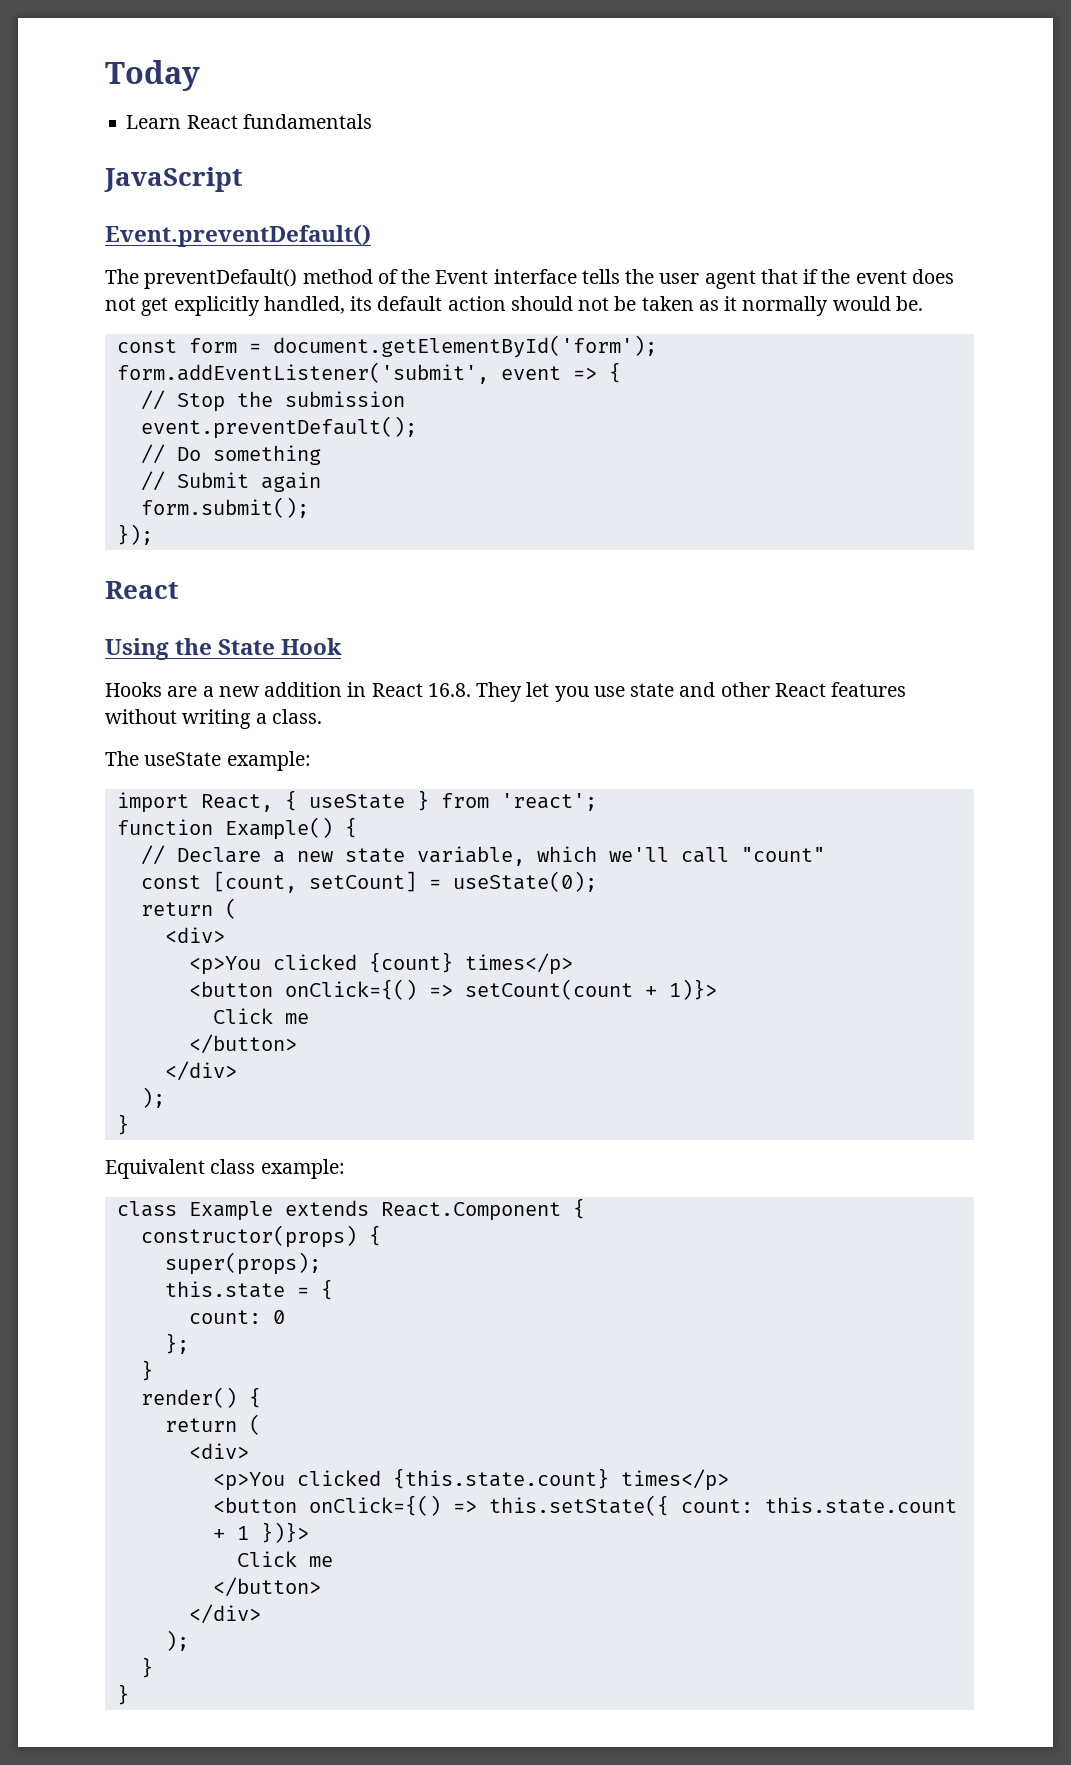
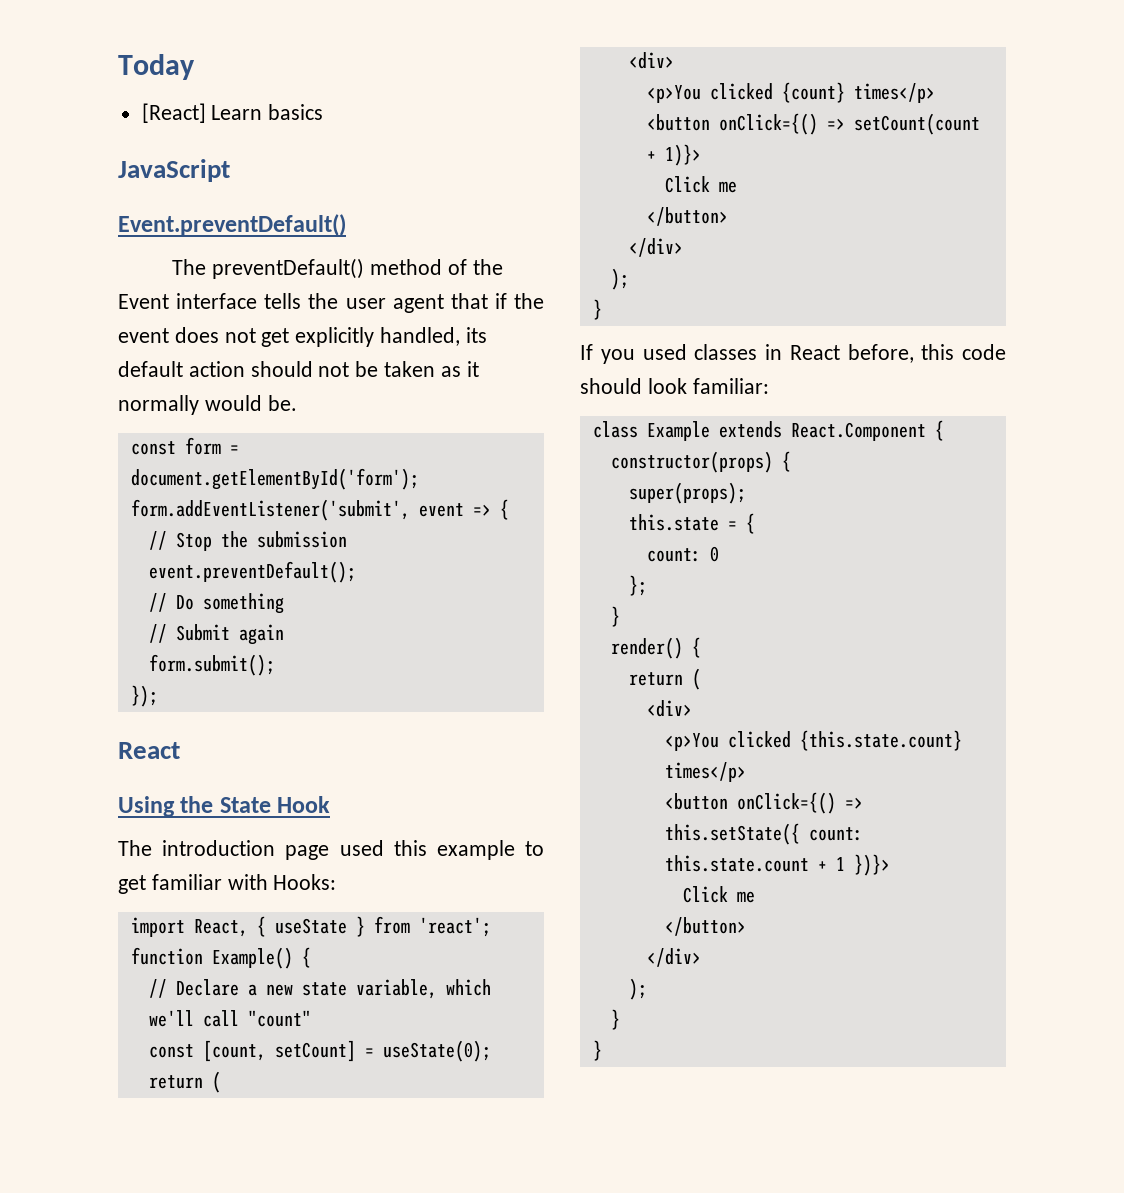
- Learn React fundamentals
+ [React] Learn basics
- Hooks are a new addition in React 16.8. They let you use state and other React features without writing a class.
- The useState example:
+ The introduction page used this example to get familiar with Hooks:
- Equivalent class example:
+ If you used classes in React before, this code should look familiar:

